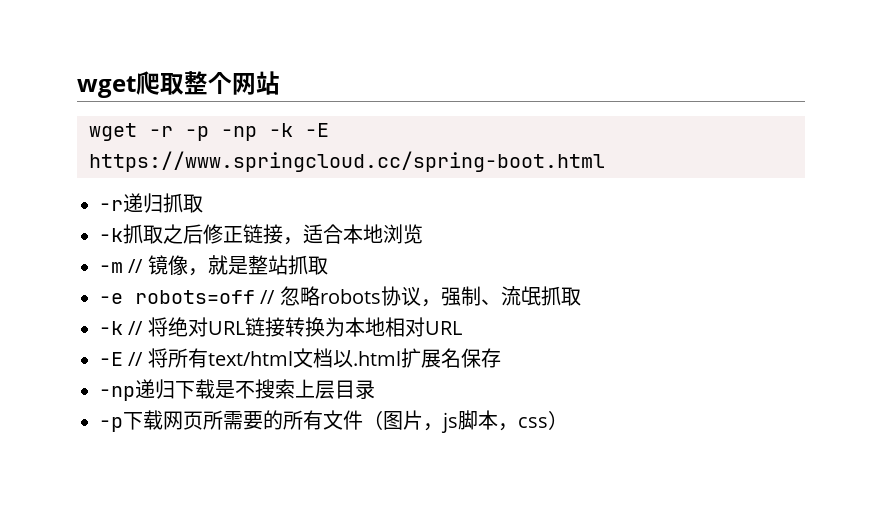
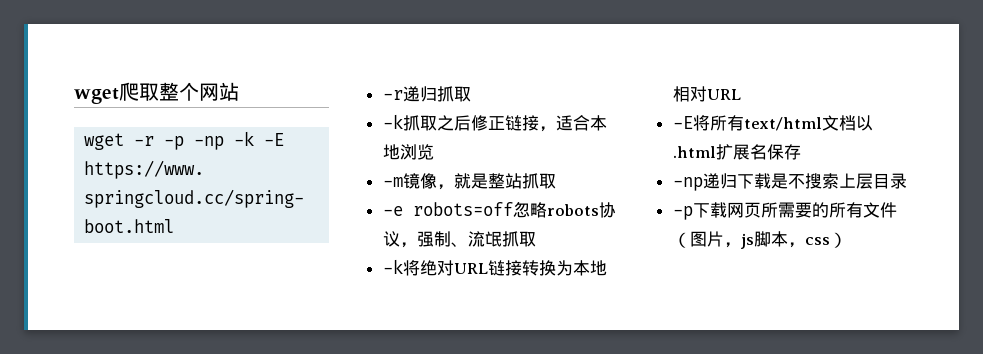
- -m // 镜像，就是整站抓取
+ -m镜像，就是整站抓取
- -e robots=off // 忽略robots协议，强制、流氓抓取
+ -e robots=off忽略robots协议，强制、流氓抓取
- -k // 将绝对URL链接转换为本地相对URL
+ -k将绝对URL链接转换为本地相对URL
- -E // 将所有text/html文档以.html扩展名保存
+ -E将所有text/html文档以.html扩展名保存

